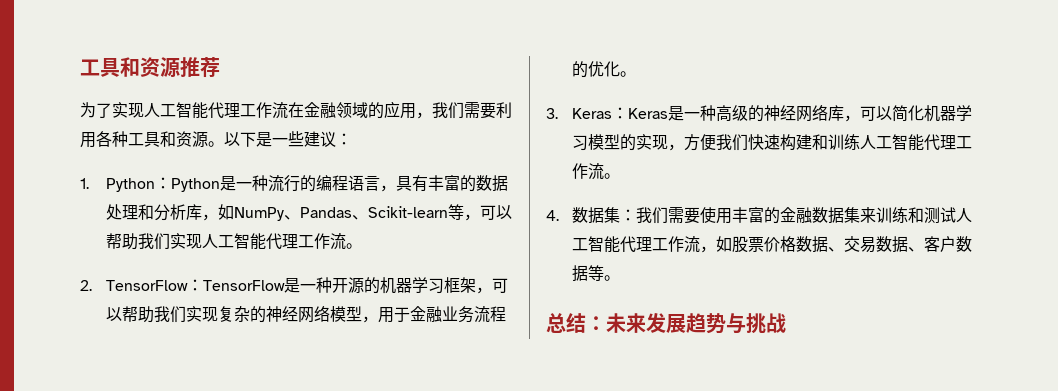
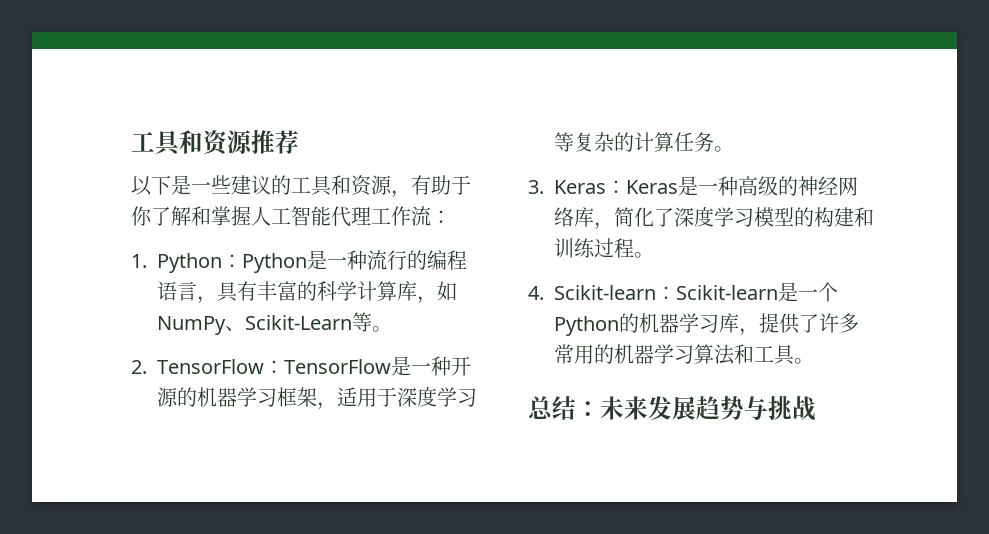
- 为了实现人工智能代理工作流在金融领域的应用，我们需要利用各种工具和资源。以下是一些建议：
+ 以下是一些建议的工具和资源，有助于你了解和掌握人工智能代理工作流：
- 1. Python：Python是一种流行的编程语言，具有丰富的数据处理和分析库，如NumPy、Pandas、Scikit-learn等，可以帮助我们实现人工智能代理工作流。
+ 1. Python：Python是一种流行的编程语言，具有丰富的科学计算库，如NumPy、Scikit-Learn等。
- 2. TensorFlow：TensorFlow是一种开源的机器学习框架，可以帮助我们实现复杂的神经网络模型，用于金融业务流程的优化。
+ 2. TensorFlow：TensorFlow是一种开源的机器学习框架，适用于深度学习等复杂的计算任务。
- 3. Keras：Keras是一种高级的神经网络库，可以简化机器学习模型的实现，方便我们快速构建和训练人工智能代理工作流。
- 4.数据集：我们需要使用丰富的金融数据集来训练和测试人工智能代理工作流，如股票价格数据、交易数据、客户数据等。
+ 3. Keras：Keras是一种高级的神经网络库，简化了深度学习模型的构建和训练过程。
+ 4. Scikit-learn：Scikit-learn是一个Python的机器学习库，提供了许多常用的机器学习算法和工具。

